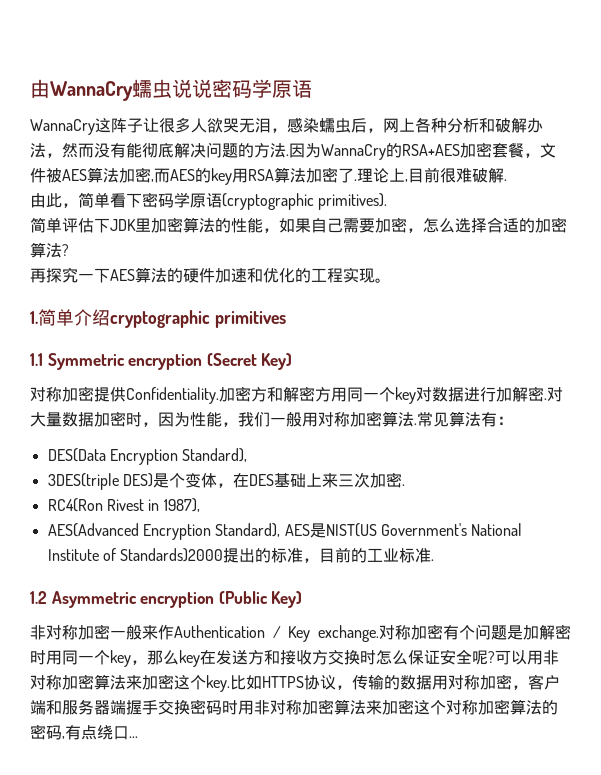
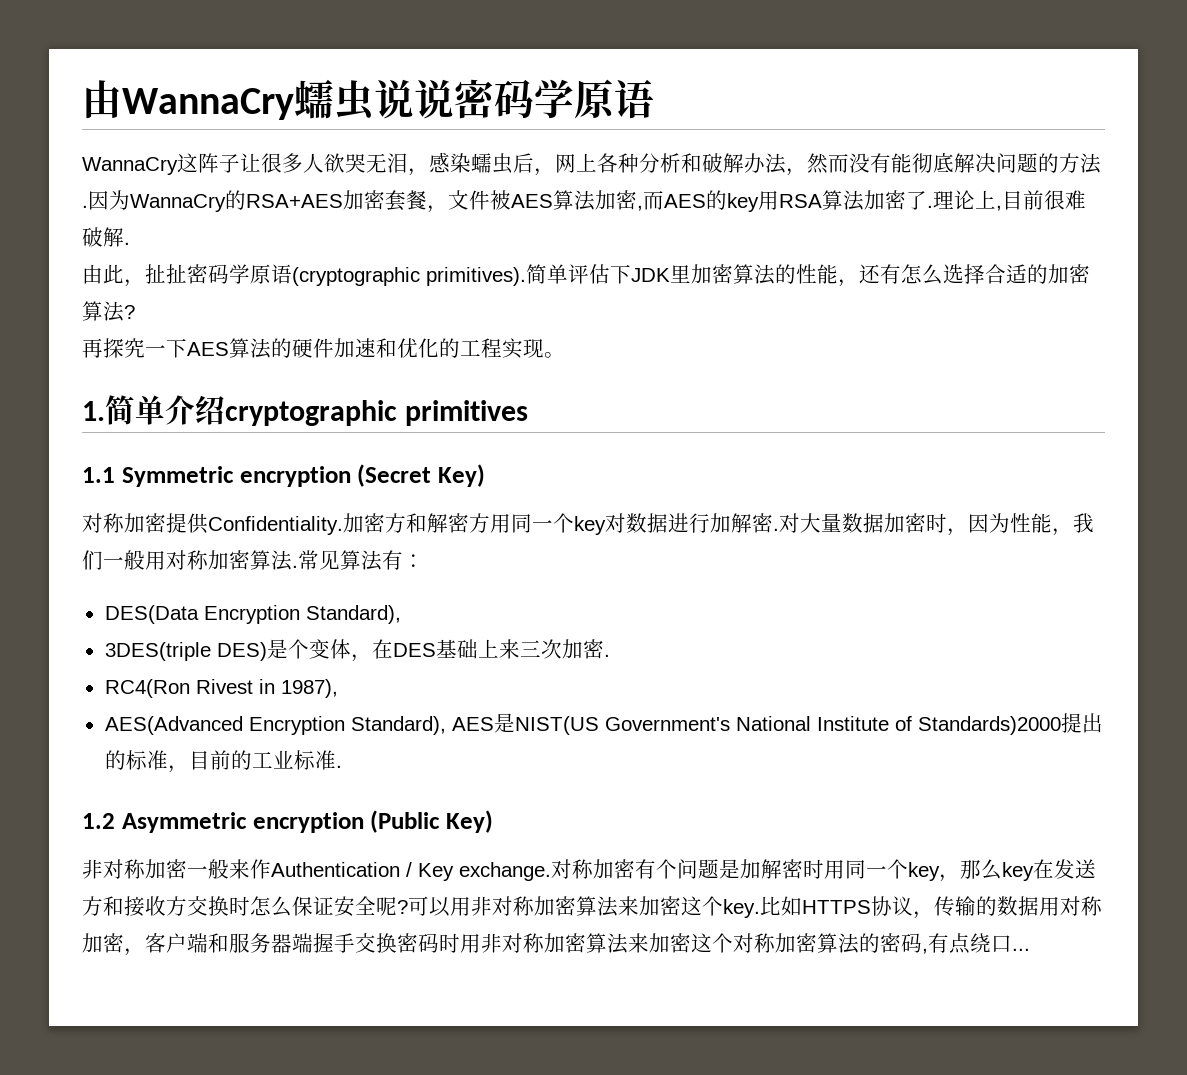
- 由此，简单看下密码学原语(cryptographic primitives).
- 简单评估下JDK里加密算法的性能，如果自己需要加密，怎么选择合适的加密算法?
+ 由此，扯扯密码学原语(cryptographic primitives).简单评估下JDK里加密算法的性能，还有怎么选择合适的加密算法?

